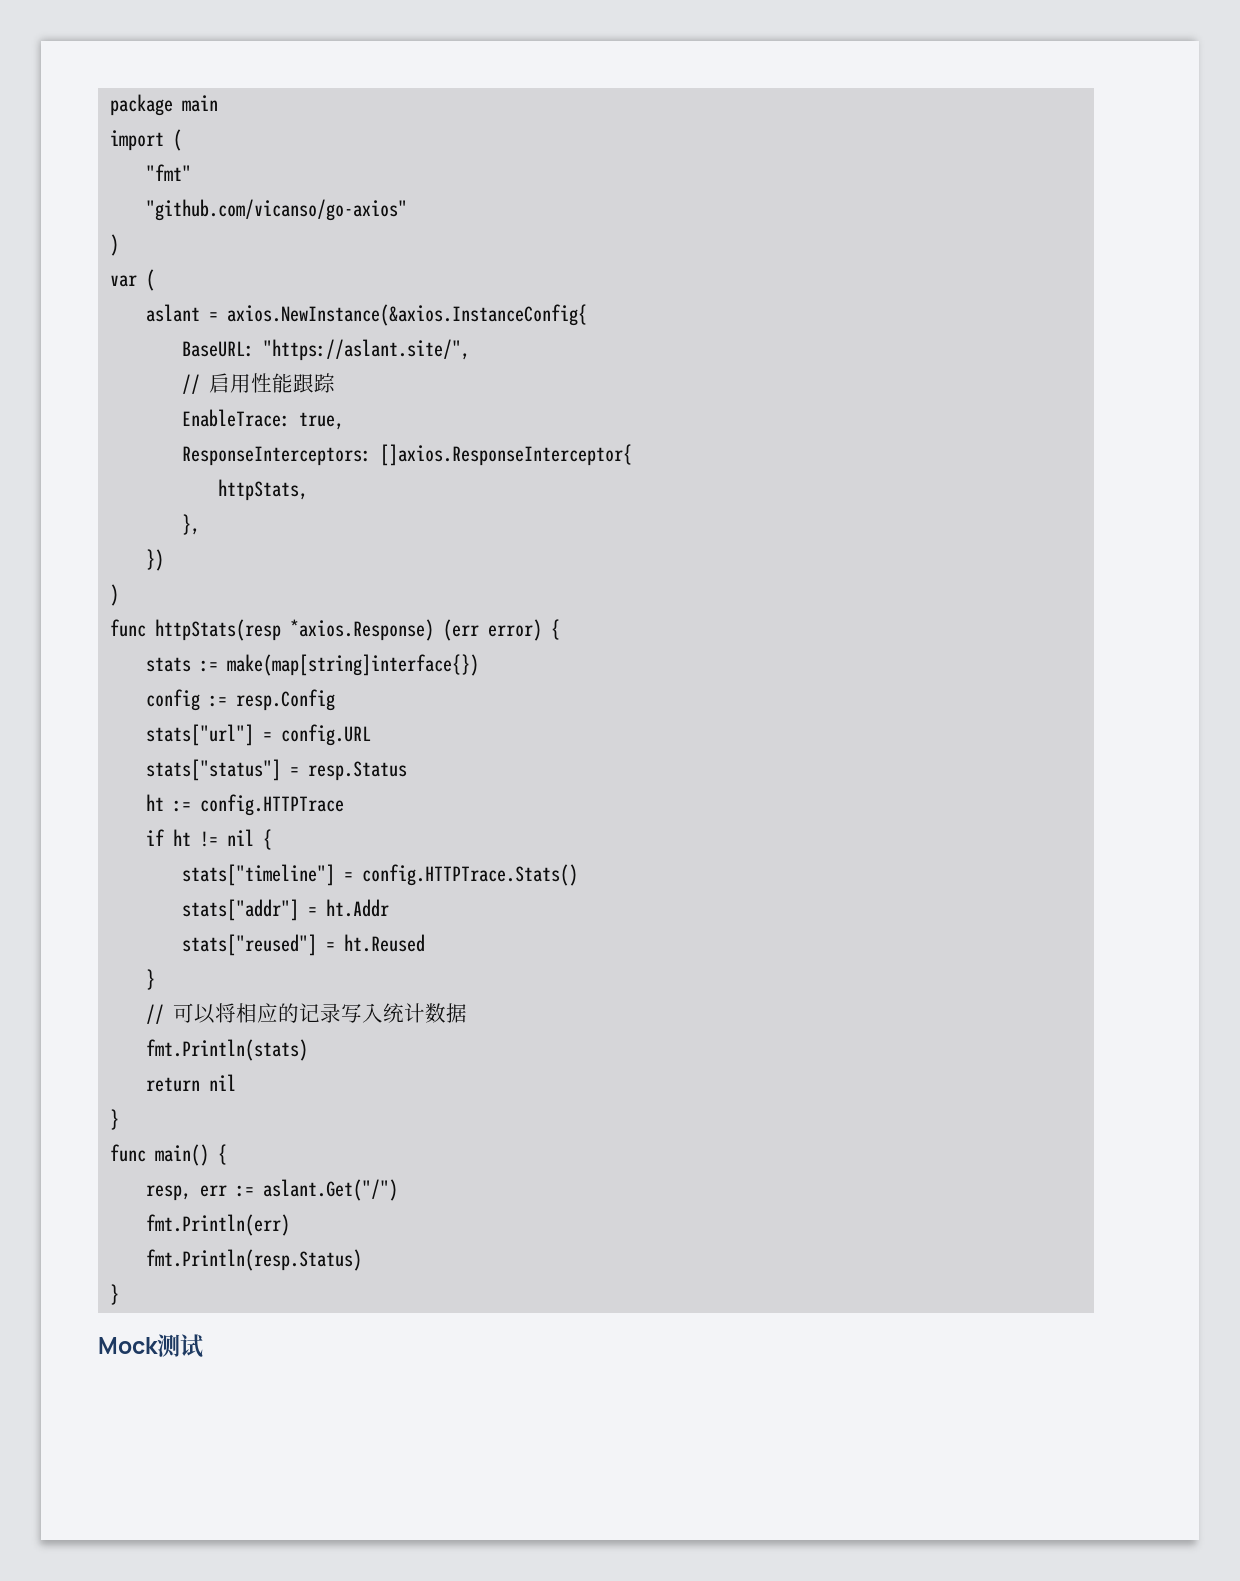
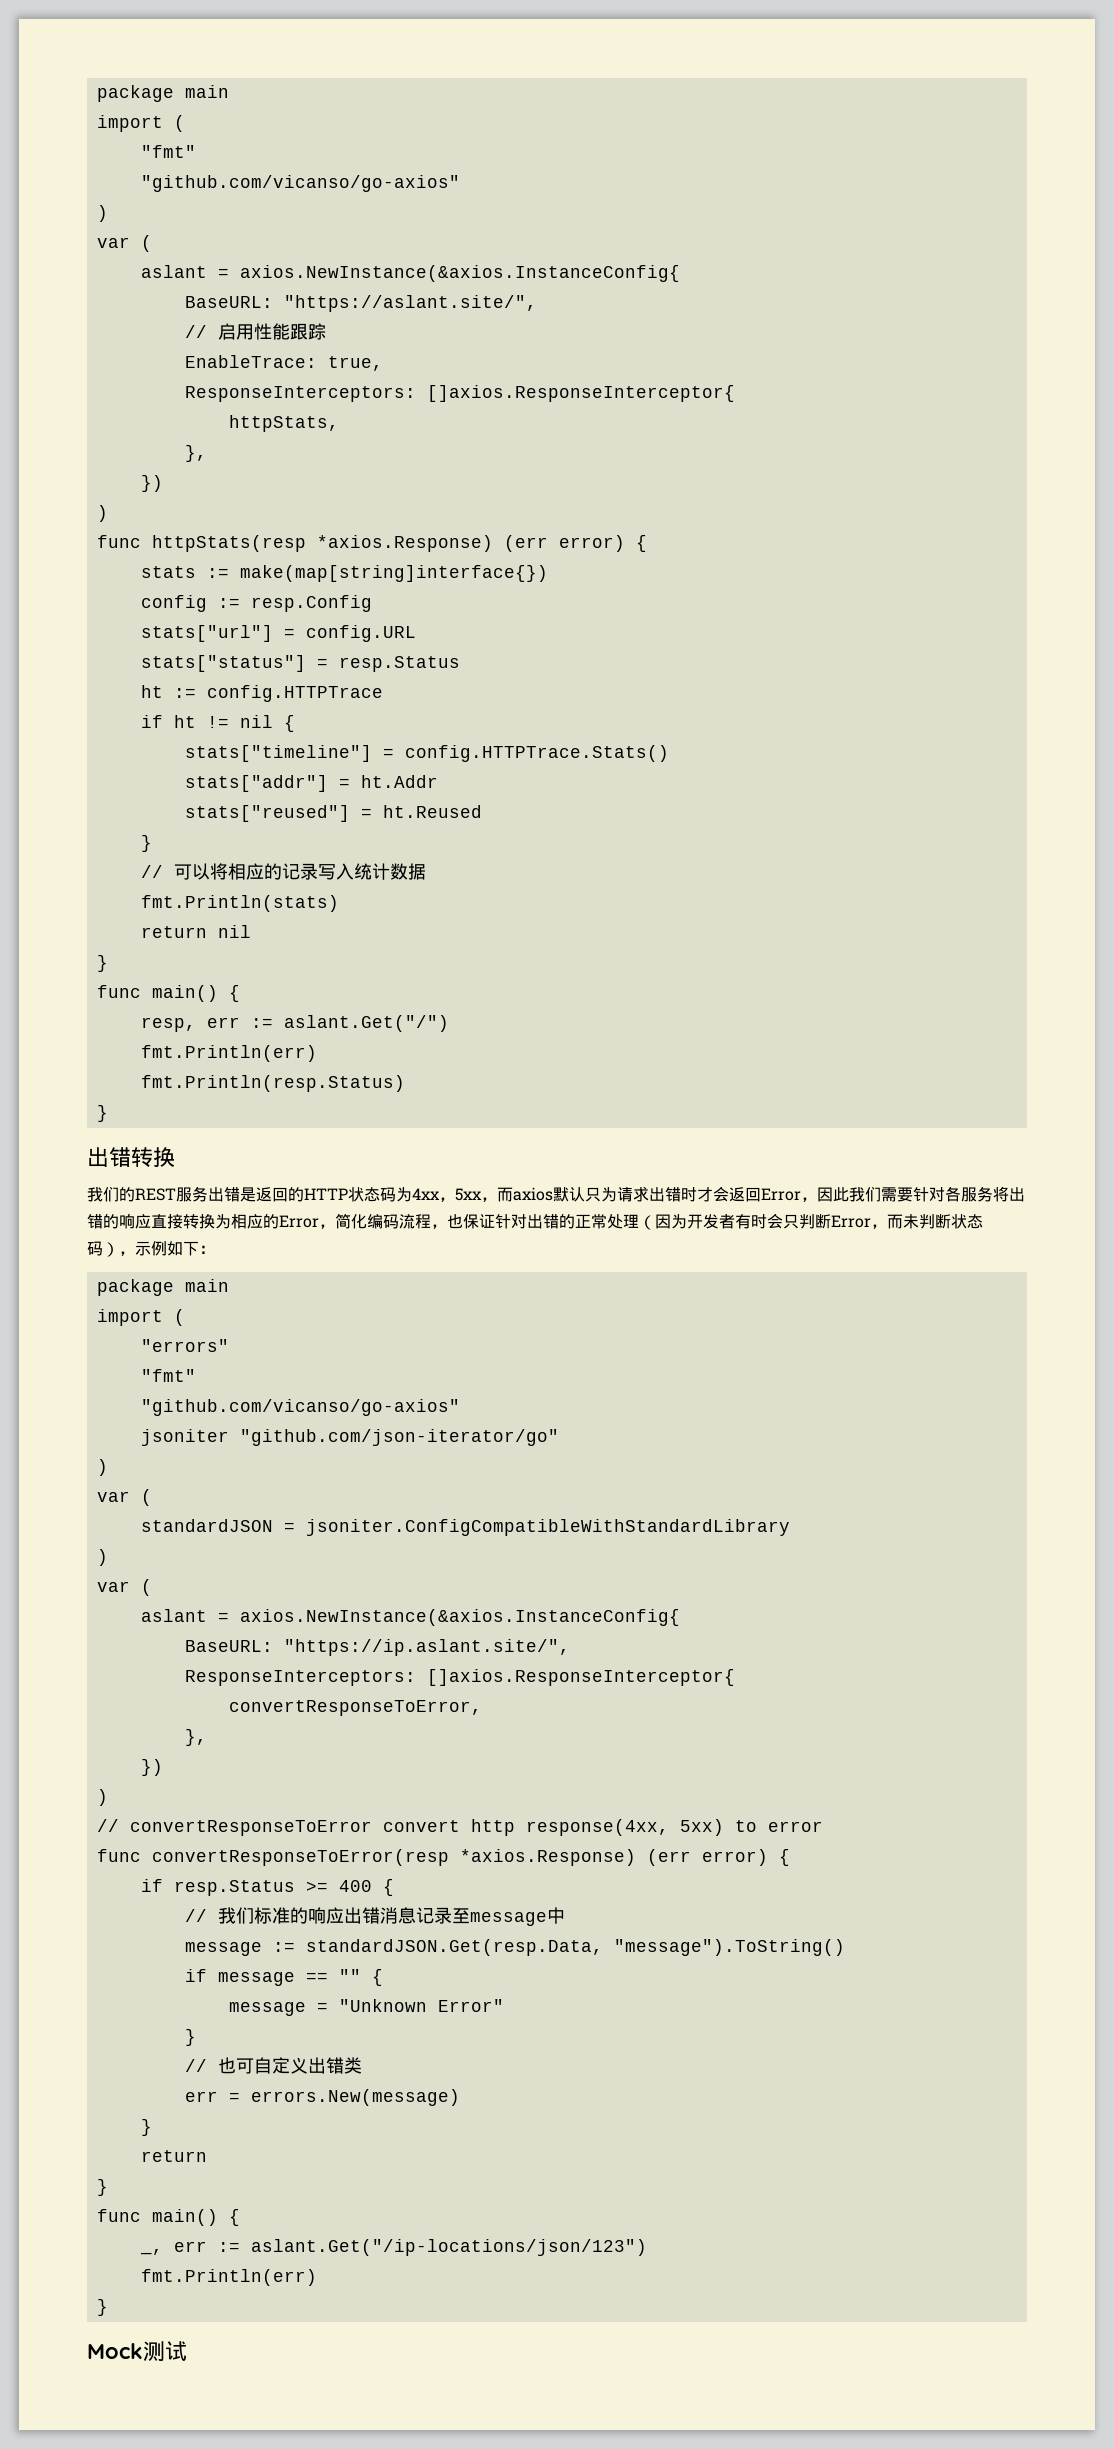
+ 出错转换
+ 我们的REST服务出错是返回的HTTP状态码为4xx，5xx，而axios默认只为请求出错时才会返回Error，因此我们需要针对各服务将出错的响应直接转换为相应的Error，简化编码流程，也保证针对出错的正常处理（因为开发者有时会只判断Error，而未判断状态码），示例如下：
+ package main
+ import (
+ "errors"
+ "fmt"
+ "github.com/vicanso/go-axios"
+ jsoniter "github.com/json-iterator/go"
+ )
+ var (
+ standardJSON = jsoniter.ConfigCompatibleWithStandardLibrary
+ )
+ var (
+ aslant = axios.NewInstance(&axios.InstanceConfig{
+ BaseURL: "https://ip.aslant.site/",
+ ResponseInterceptors: []axios.ResponseInterceptor{
+ convertResponseToError,
+ },
+ })
+ )
+ // convertResponseToError convert http response(4xx, 5xx) to error
+ func convertResponseToError(resp *axios.Response) (err error) {
+ if resp.Status >= 400 {
+ // 我们标准的响应出错消息记录至message中
+ message := standardJSON.Get(resp.Data, "message").ToString()
+ if message == "" {
+ message = "Unknown Error"
+ }
+ // 也可自定义出错类
+ err = errors.New(message)
+ }
+ return
+ }
+ func main() {
+ _, err := aslant.Get("/ip-locations/json/123")
+ fmt.Println(err)
+ }

